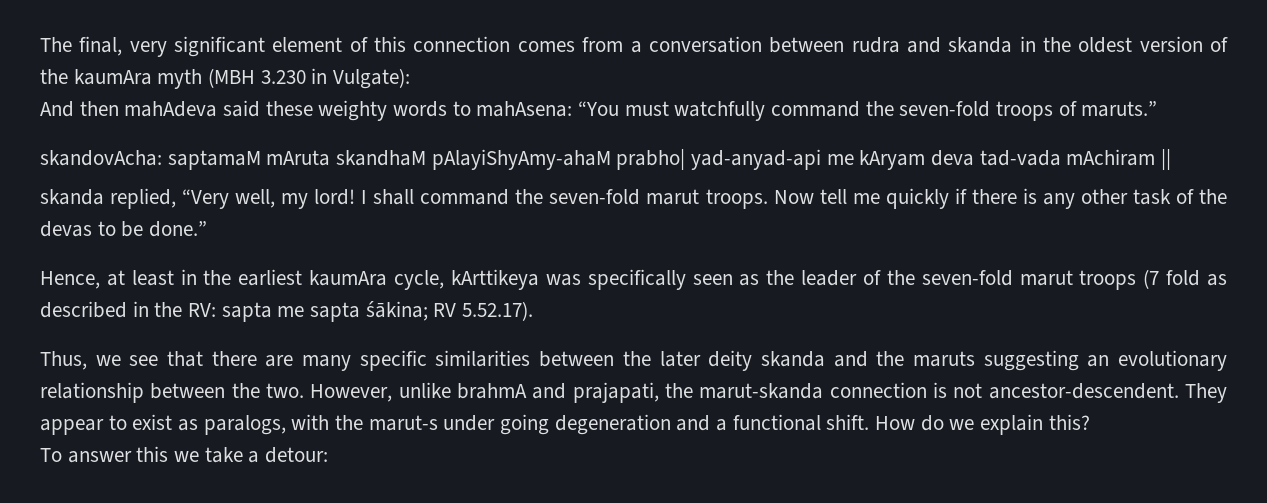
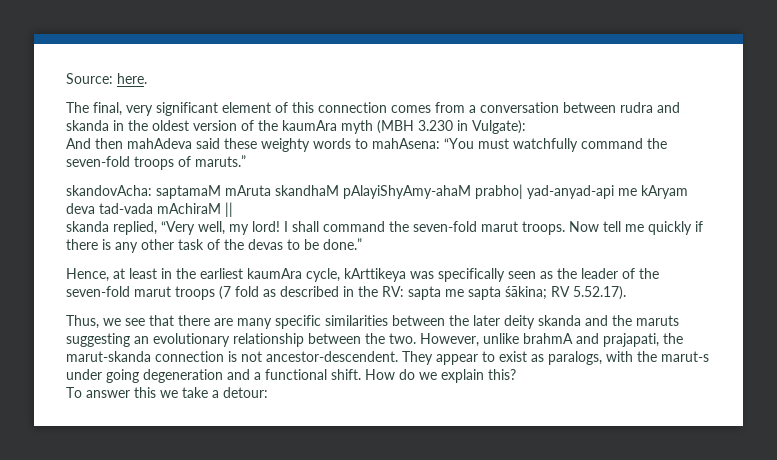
+ Source: here.
- skandovAcha: saptamaM mAruta skandhaM pAlayiShyAmy-ahaM prabho| yad-anyad-api me kAryam deva tad-vada mAchiram ||
+ skandovAcha: saptamaM mAruta skandhaM pAlayiShyAmy-ahaM prabho| yad-anyad-api me kAryam deva tad-vada mAchiraM ||

